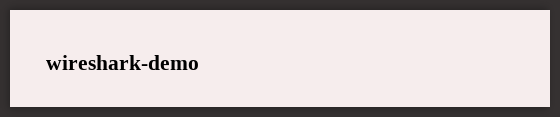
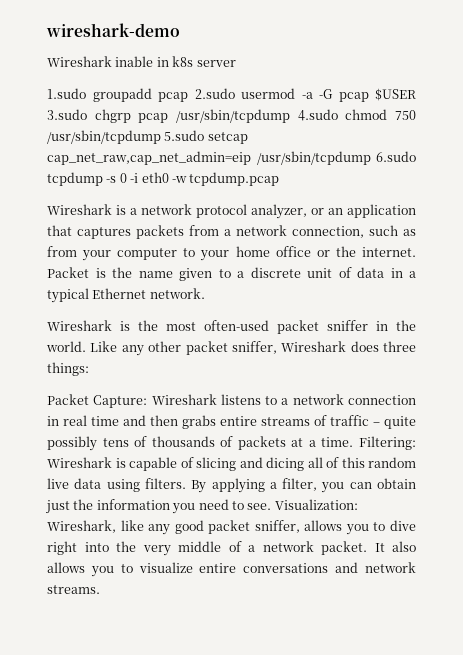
+ Wireshark inable in k8s server
+ 1.sudo groupadd pcap 2.sudo usermod -a -G pcap $USER 3.sudo chgrp pcap /usr/sbin/tcpdump 4.sudo chmod 750 /usr/sbin/tcpdump 5.sudo setcap cap_net_raw,cap_net_admin=eip /usr/sbin/tcpdump 6.sudo tcpdump -s 0 -i eth0 -w tcpdump.pcap
+ Wireshark is a network protocol analyzer, or an application that captures packets from a network connection, such as from your computer to your home office or the internet. Packet is the name given to a discrete unit of data in a typical Ethernet network.
+ Wireshark is the most often-used packet sniffer in the world. Like any other packet sniffer, Wireshark does three things:
+ Packet Capture: Wireshark listens to a network connection in real time and then grabs entire streams of traffic – quite possibly tens of thousands of packets at a time. Filtering: Wireshark is capable of slicing and dicing all of this random live data using filters. By applying a filter, you can obtain just the information you need to see. Visualization: Wireshark, like any good packet sniffer, allows you to dive right into the very middle of a network packet. It also allows you to visualize entire conversations and network streams.

